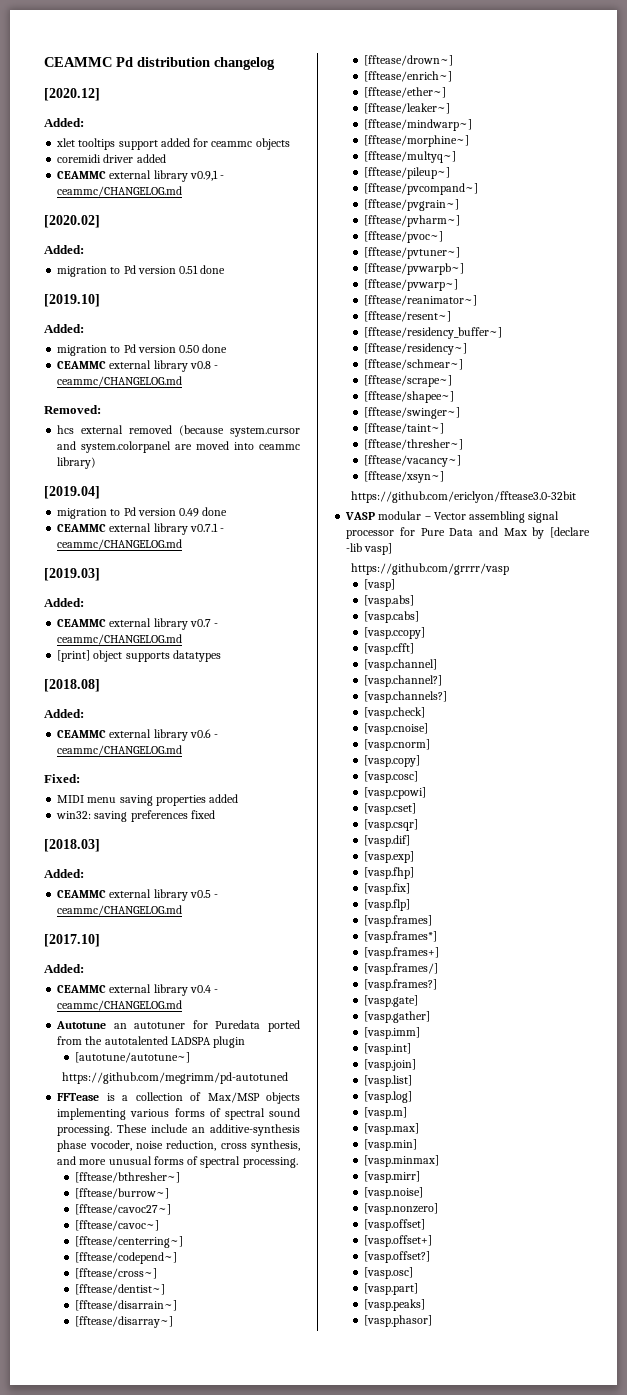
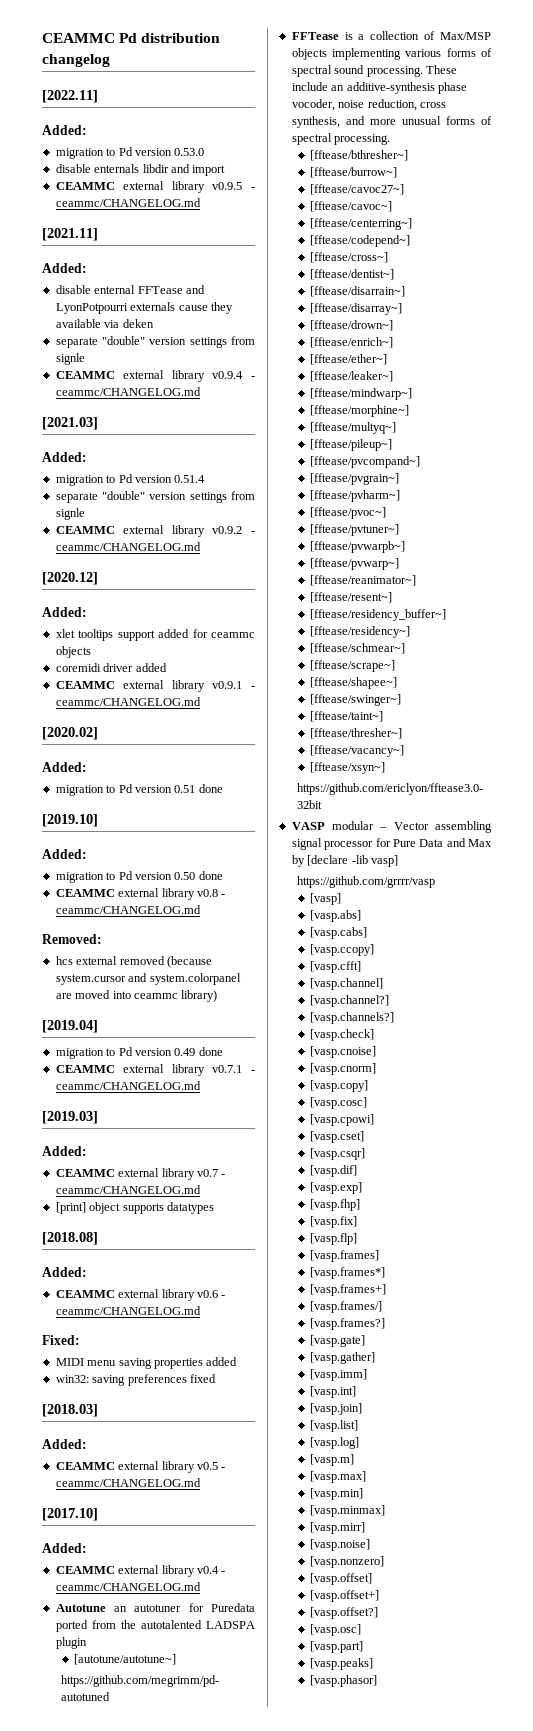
+ [2022.11]
+ Added:
+ migration to Pd version 0.53.0
+ disable enternals libdir and import
+ CEAMMC external library v0.9.5 - ceammc/CHANGELOG.md
+ [2021.11]
+ Added:
+ disable enternal FFTease and LyonPotpourri externals cause they available via deken
+ separate "double" version settings from signle
+ CEAMMC external library v0.9.4 - ceammc/CHANGELOG.md
+ [2021.03]
+ Added:
+ migration to Pd version 0.51.4
+ separate "double" version settings from signle
+ CEAMMC external library v0.9.2 - ceammc/CHANGELOG.md
- CEAMMC external library v0.9,1 - ceammc/CHANGELOG.md
+ CEAMMC external library v0.9.1 - ceammc/CHANGELOG.md

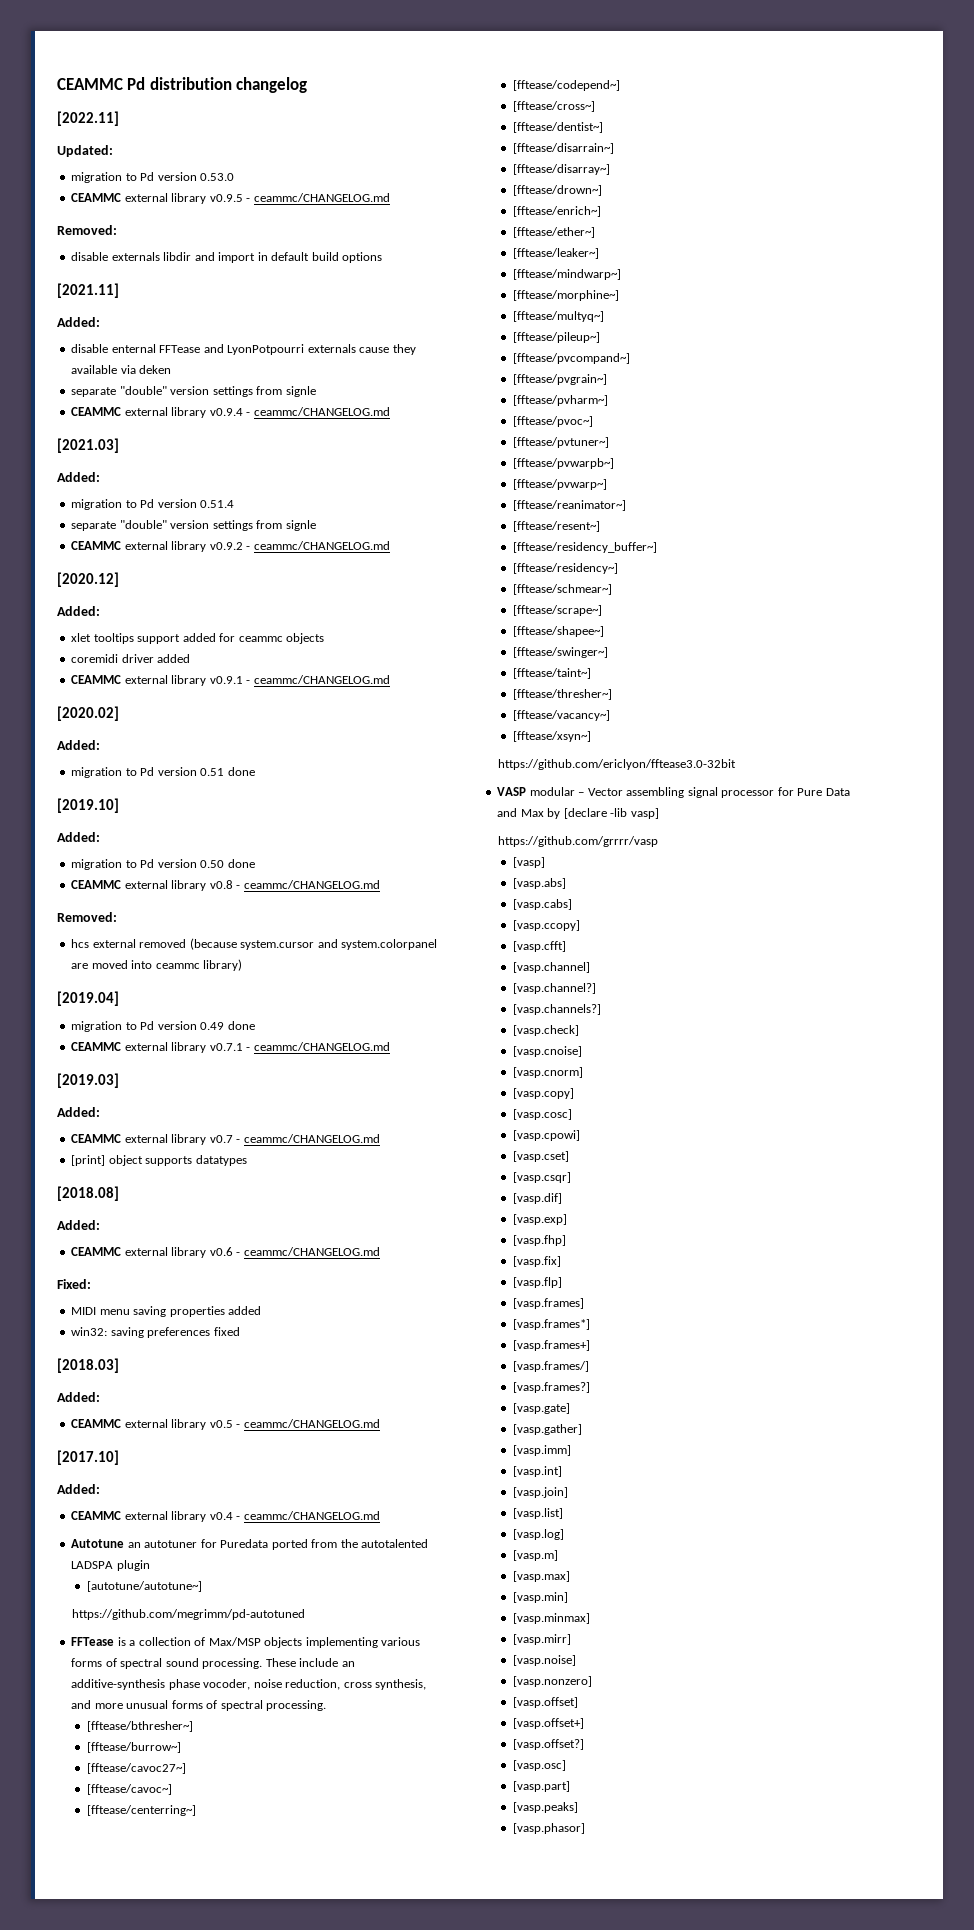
  [2022.11]
- Added:
+ Updated:
- disable enternals libdir and import
  CEAMMC external library v0.9.5 - ceammc/CHANGELOG.md
+ Removed:
+ disable externals libdir and import in default build options

